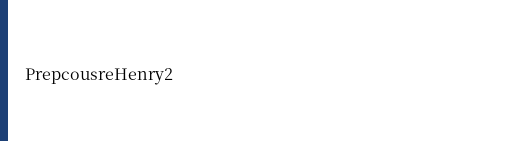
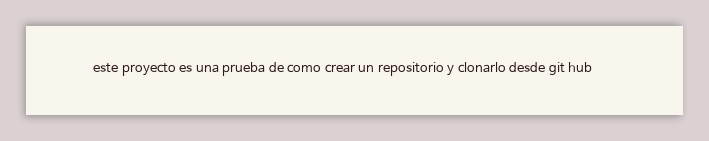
- PrepcousreHenry2
+ este proyecto es una prueba de como crear un repositorio y clonarlo desde git hub

